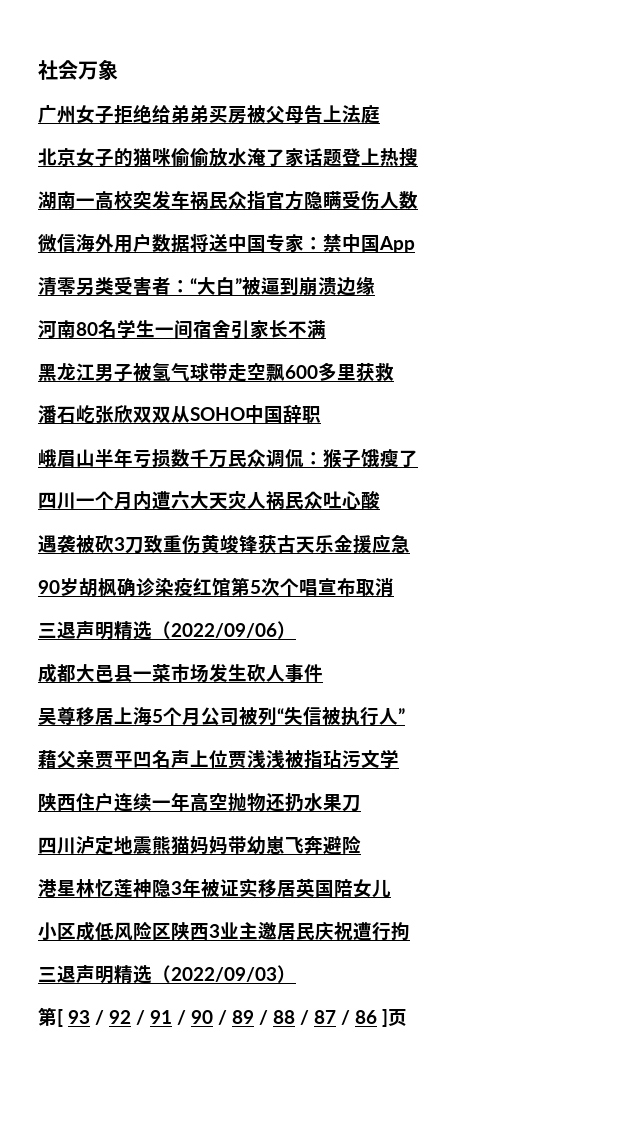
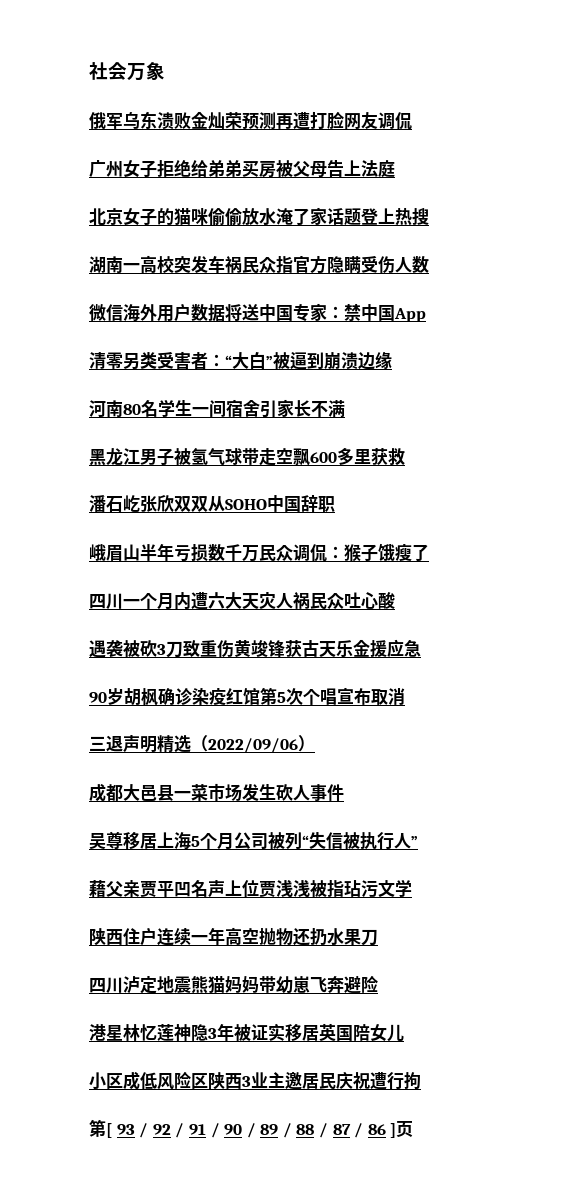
+ 俄军乌东溃败金灿荣预测再遭打脸网友调侃
- 三退声明精选（2022/09/03）

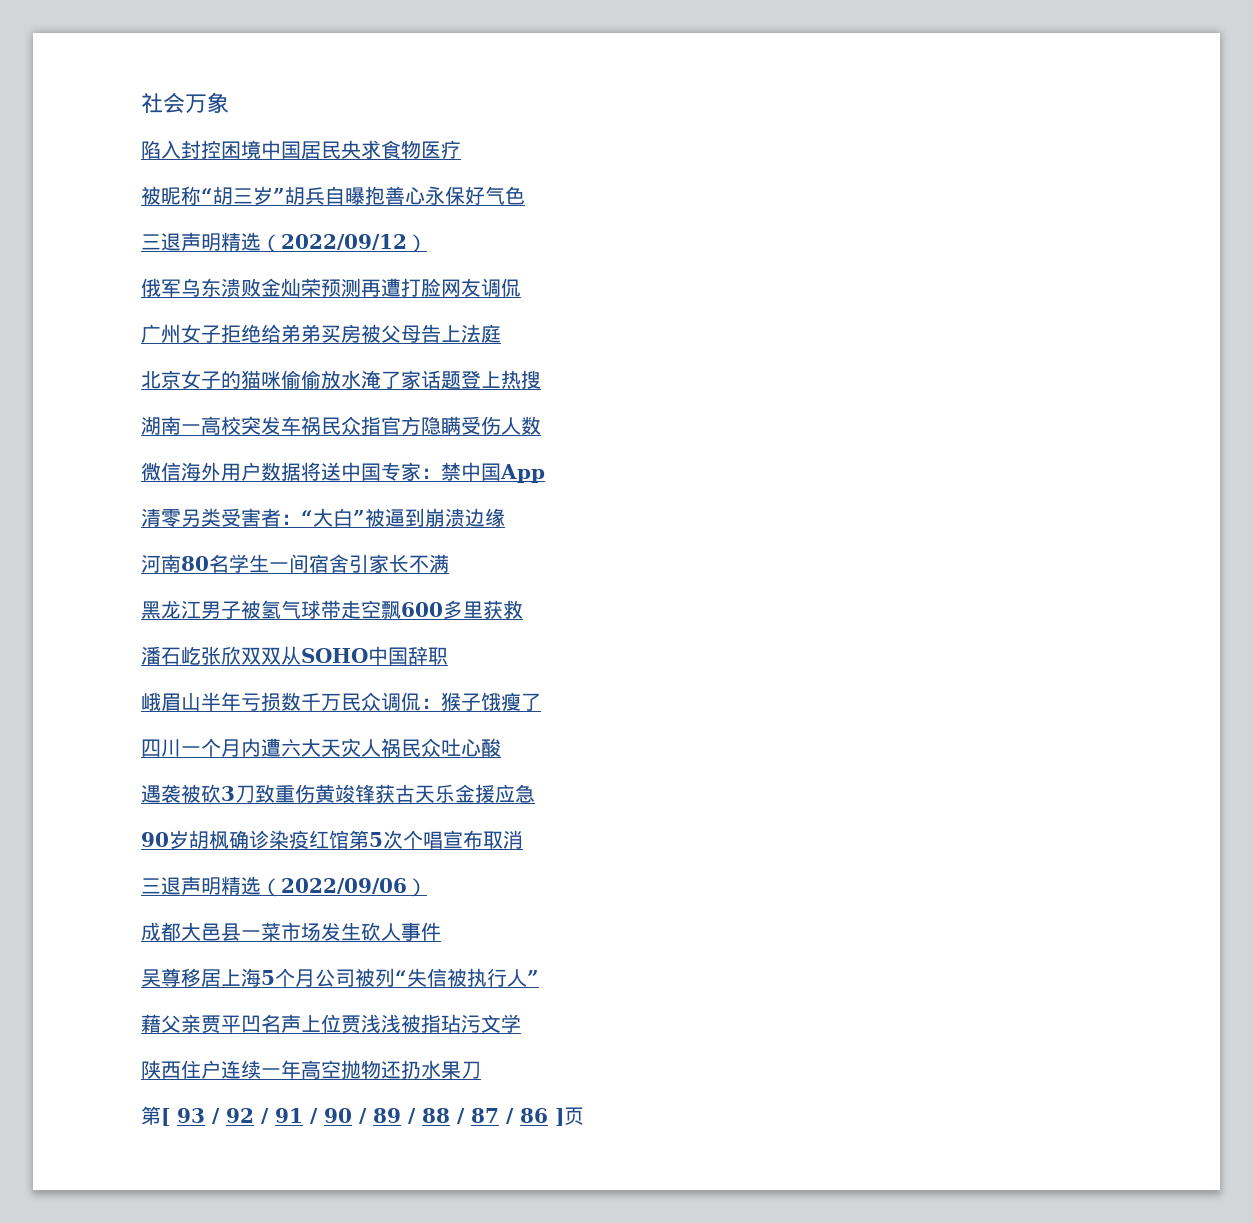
+ 陷入封控困境中国居民央求食物医疗
+ 被昵称“胡三岁”胡兵自曝抱善心永保好气色
+ 三退声明精选（2022/09/12）
- 四川泸定地震熊猫妈妈带幼崽飞奔避险
- 港星林忆莲神隐3年被证实移居英国陪女儿
- 小区成低风险区陕西3业主邀居民庆祝遭行拘

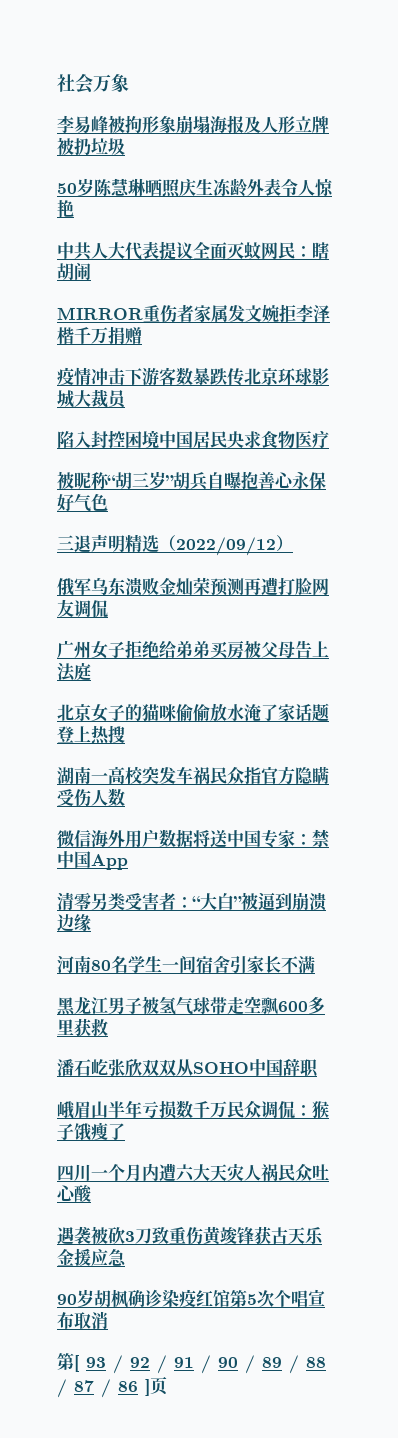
+ 李易峰被拘形象崩塌海报及人形立牌被扔垃圾
+ 50岁陈慧琳晒照庆生冻龄外表令人惊艳
+ 中共人大代表提议全面灭蚊网民：瞎胡闹
+ MIRROR重伤者家属发文婉拒李泽楷千万捐赠
+ 疫情冲击下游客数暴跌传北京环球影城大裁员
- 三退声明精选（2022/09/06）
- 成都大邑县一菜市场发生砍人事件
- 吴尊移居上海5个月公司被列“失信被执行人”
- 藉父亲贾平凹名声上位贾浅浅被指玷污文学
- 陕西住户连续一年高空抛物还扔水果刀

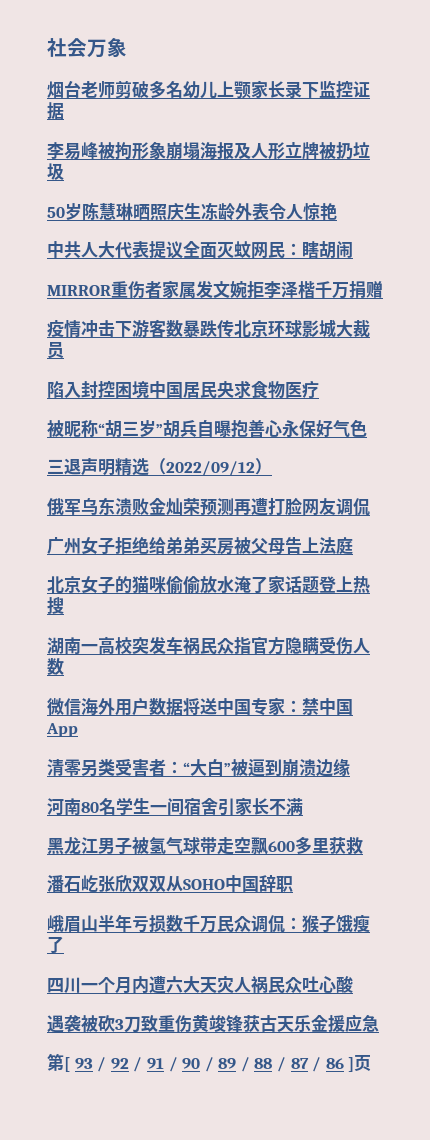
+ 烟台老师剪破多名幼儿上颚家长录下监控证据
- 90岁胡枫确诊染疫红馆第5次个唱宣布取消

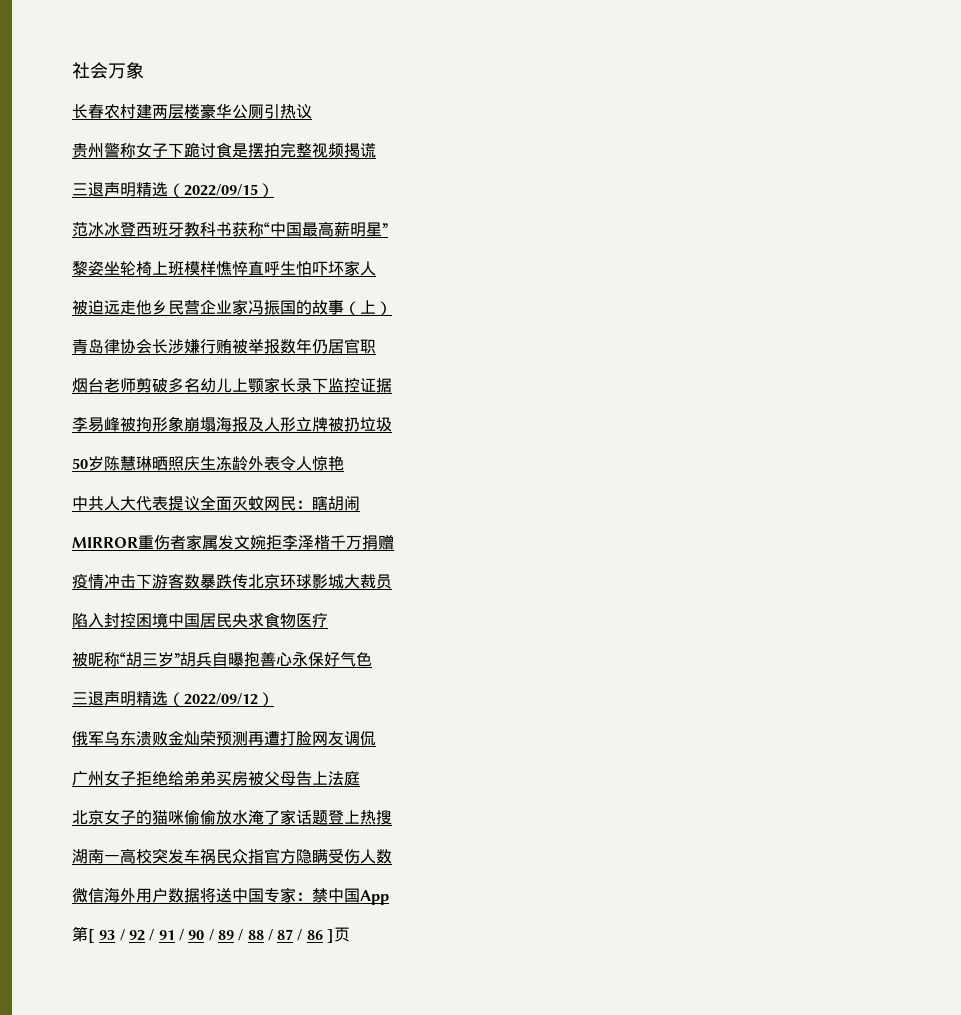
+ 长春农村建两层楼豪华公厕引热议
+ 贵州警称女子下跪讨食是摆拍完整视频揭谎
+ 三退声明精选（2022/09/15）
+ 范冰冰登西班牙教科书获称“中国最高薪明星”
+ 黎姿坐轮椅上班模样憔悴直呼生怕吓坏家人
+ 被迫远走他乡民营企业家冯振国的故事（上）
+ 青岛律协会长涉嫌行贿被举报数年仍居官职
- 清零另类受害者：“大白”被逼到崩溃边缘
- 河南80名学生一间宿舍引家长不满
- 黑龙江男子被氢气球带走空飘600多里获救
- 潘石屹张欣双双从SOHO中国辞职
- 峨眉山半年亏损数千万民众调侃：猴子饿瘦了
- 四川一个月内遭六大天灾人祸民众吐心酸
- 遇袭被砍3刀致重伤黄竣锋获古天乐金援应急

